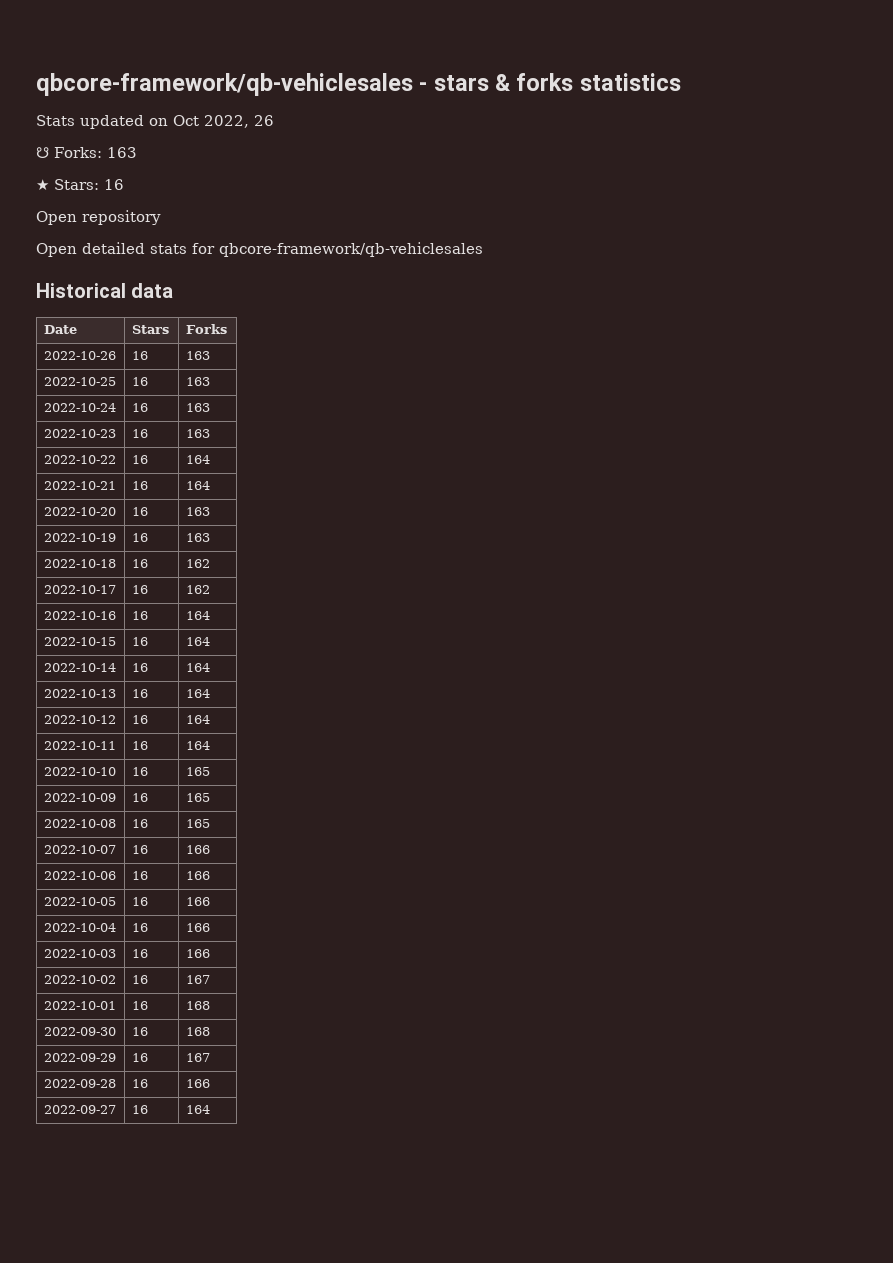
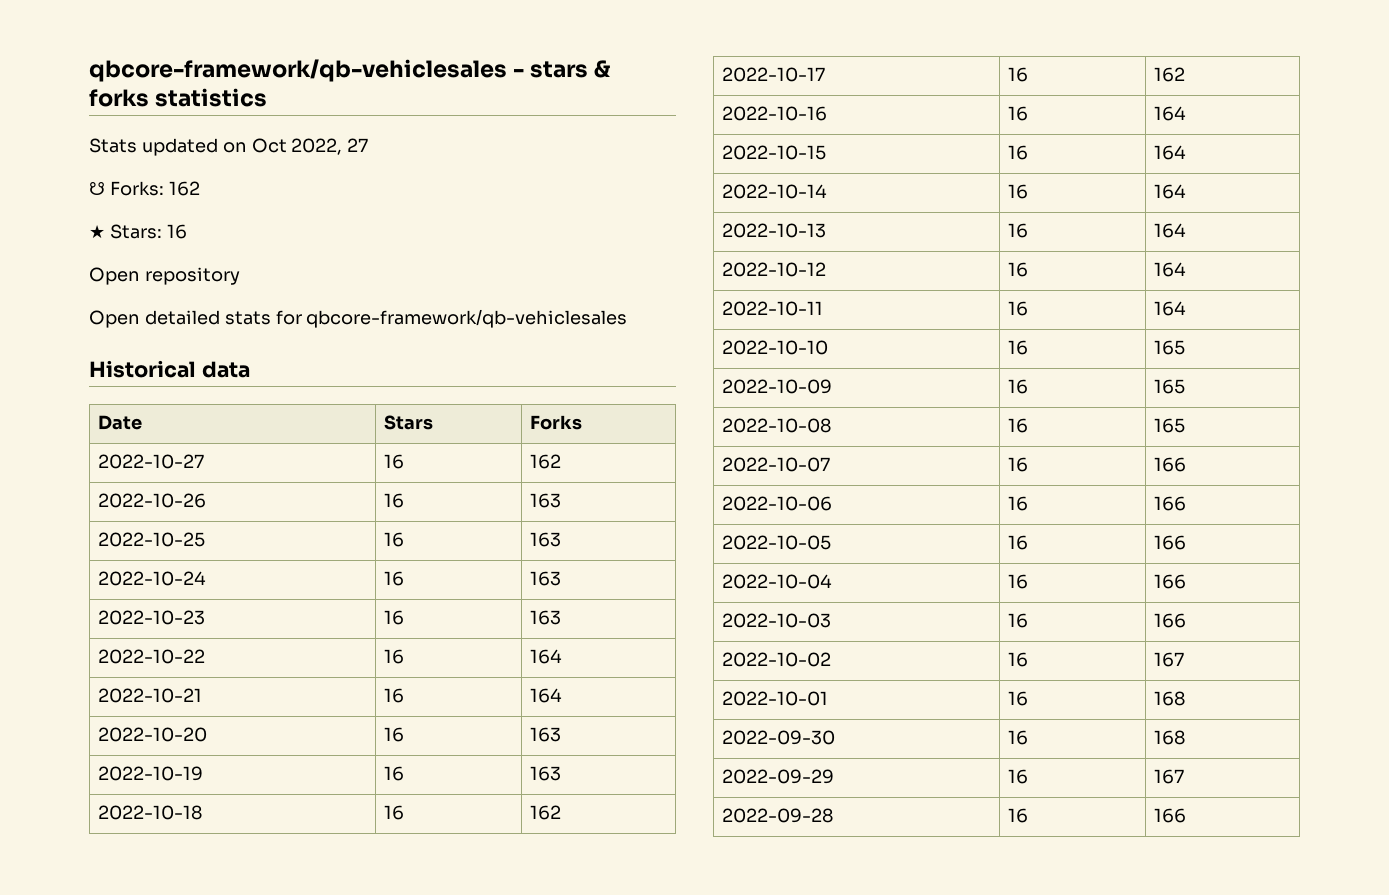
- Stats updated on Oct 2022, 26
+ Stats updated on Oct 2022, 27
- ☋ Forks: 163
+ ☋ Forks: 162
+ 2022-10-27 | 16 | 162
- 2022-09-27 | 16 | 164

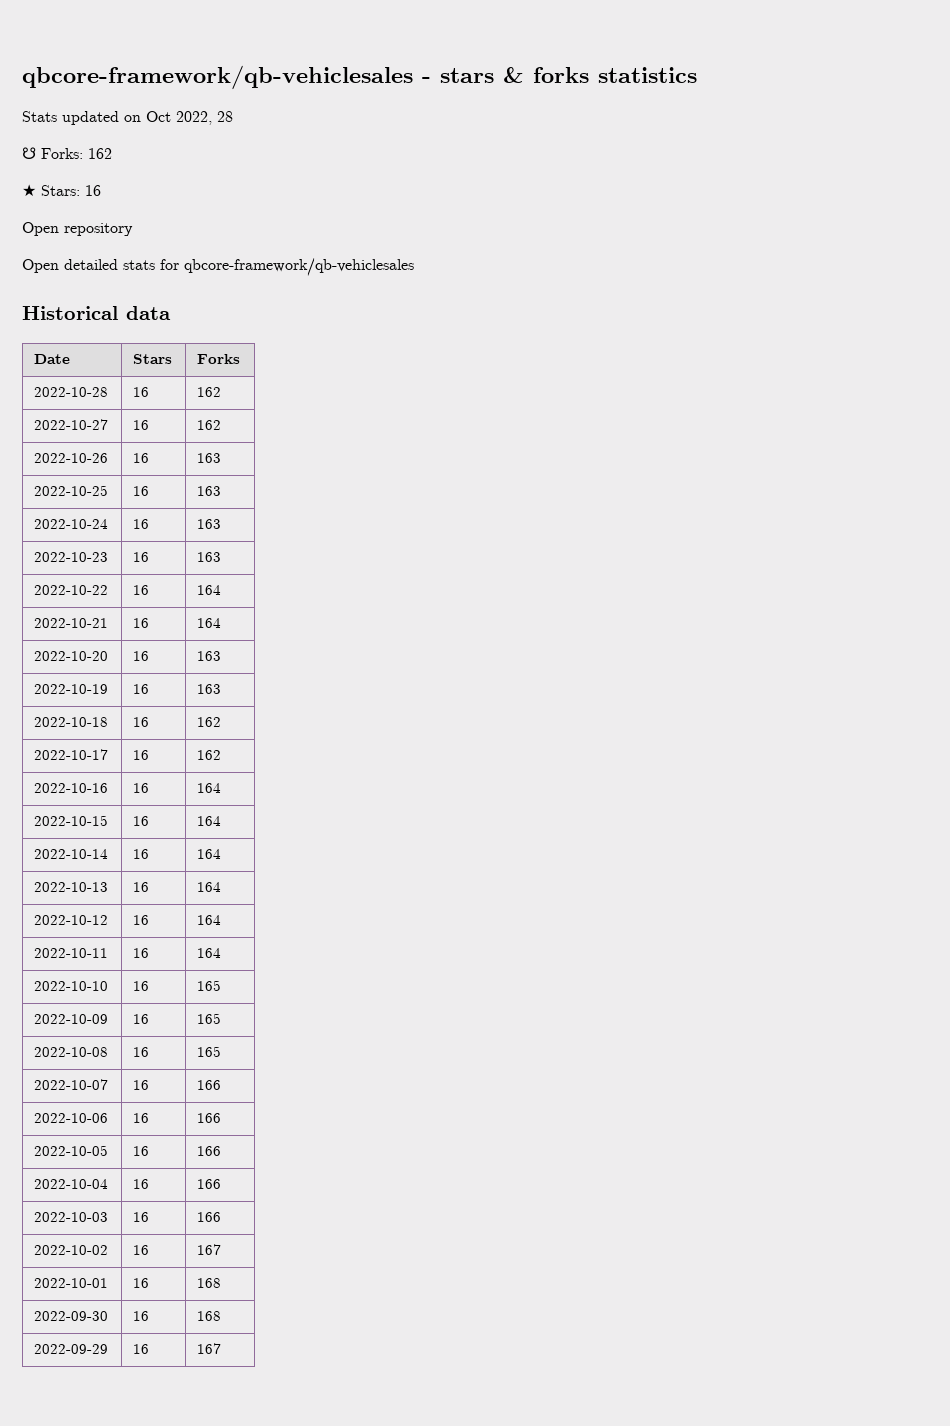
- Stats updated on Oct 2022, 27
+ Stats updated on Oct 2022, 28
+ 2022-10-28 | 16 | 162
- 2022-09-28 | 16 | 166

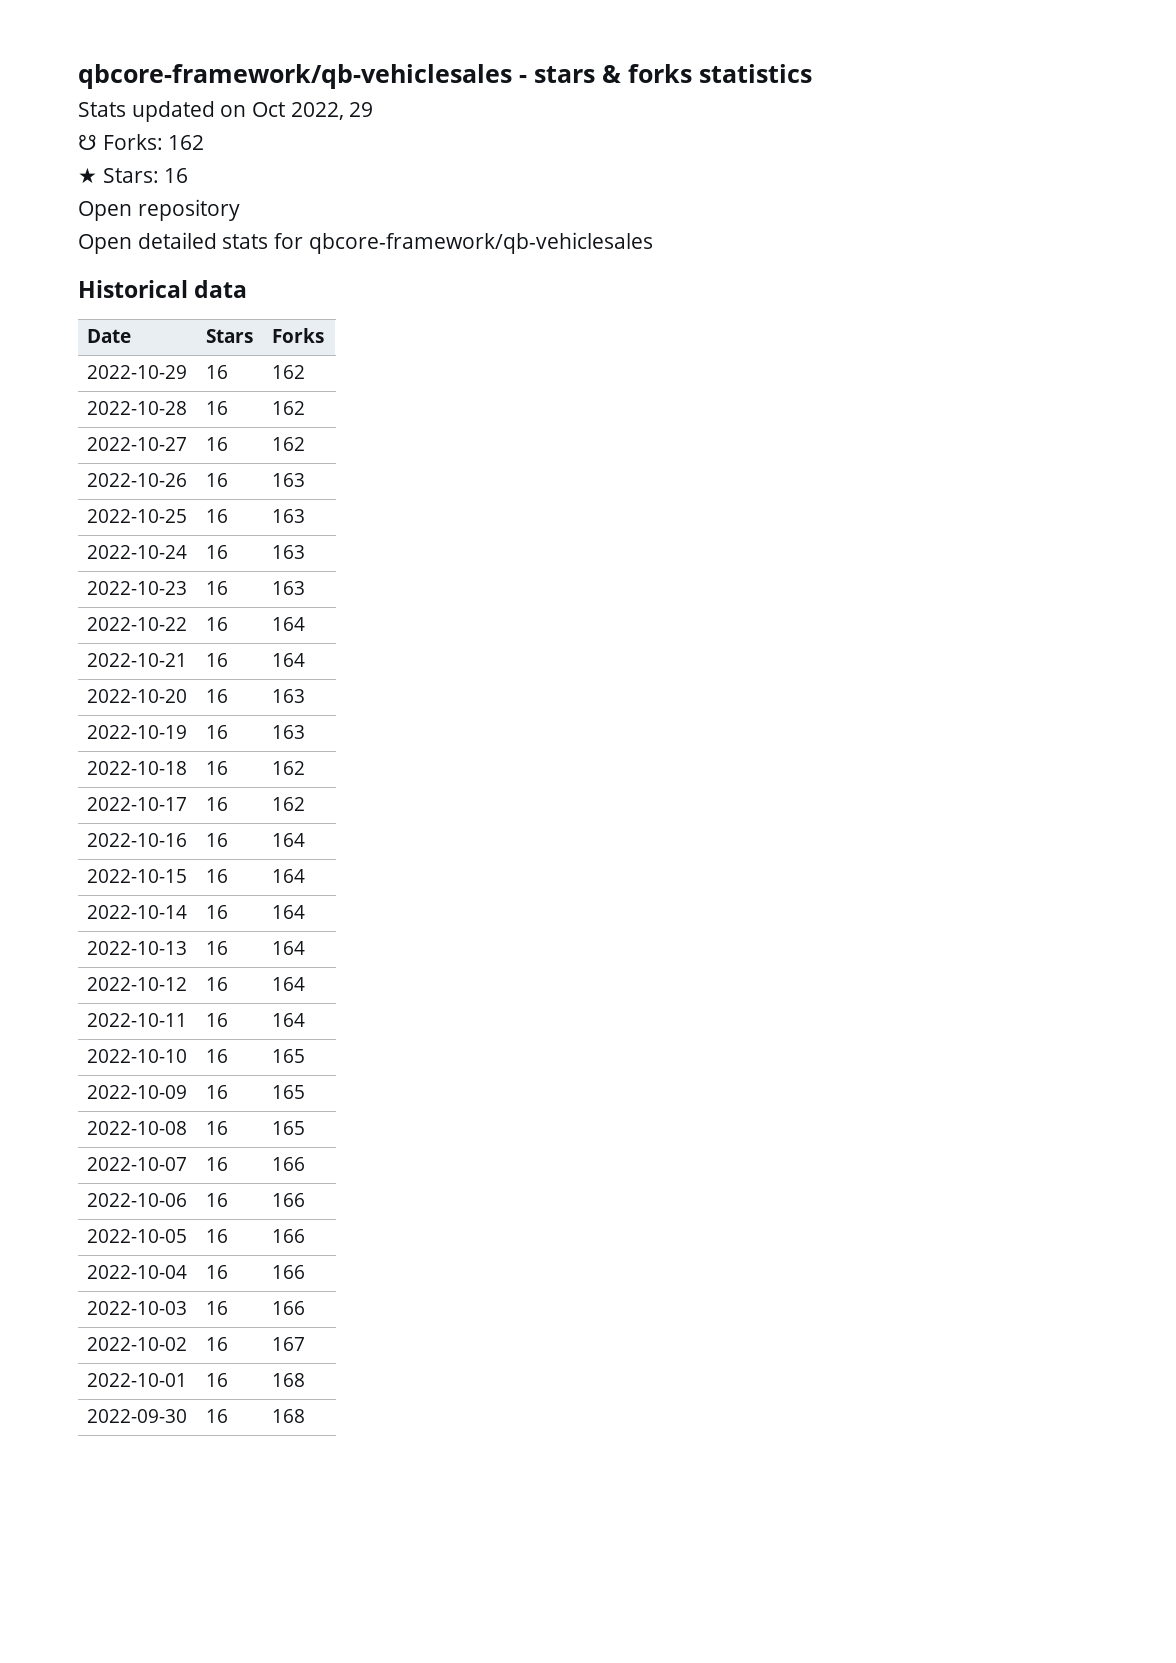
- Stats updated on Oct 2022, 28
+ Stats updated on Oct 2022, 29
+ 2022-10-29 | 16 | 162
- 2022-09-29 | 16 | 167

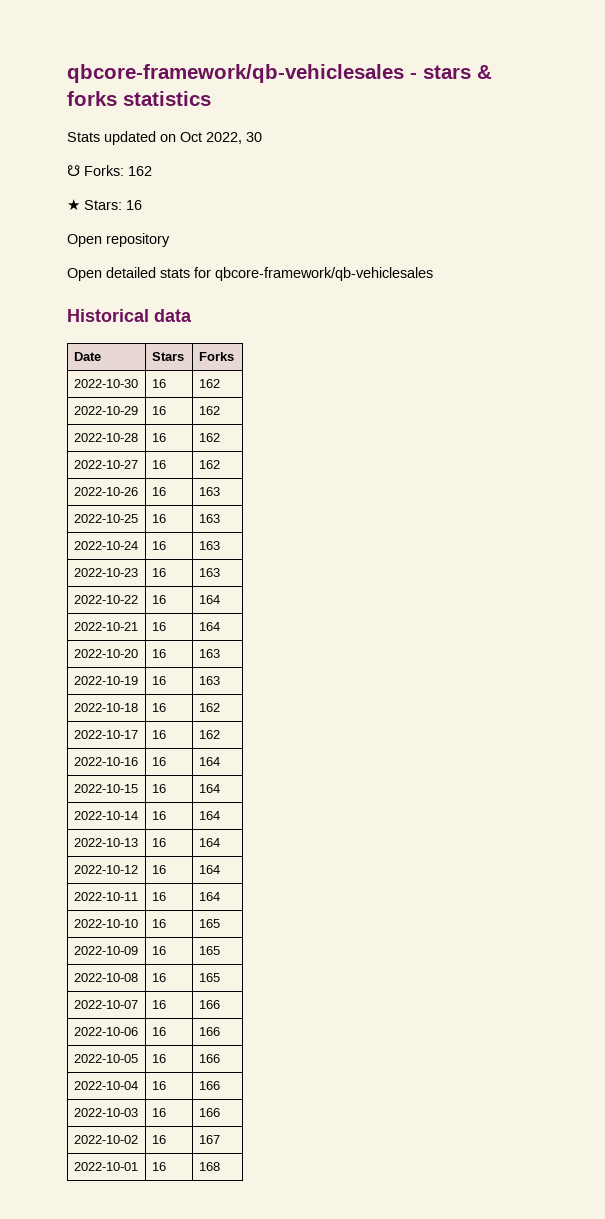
- Stats updated on Oct 2022, 29
+ Stats updated on Oct 2022, 30
+ 2022-10-30 | 16 | 162
- 2022-09-30 | 16 | 168

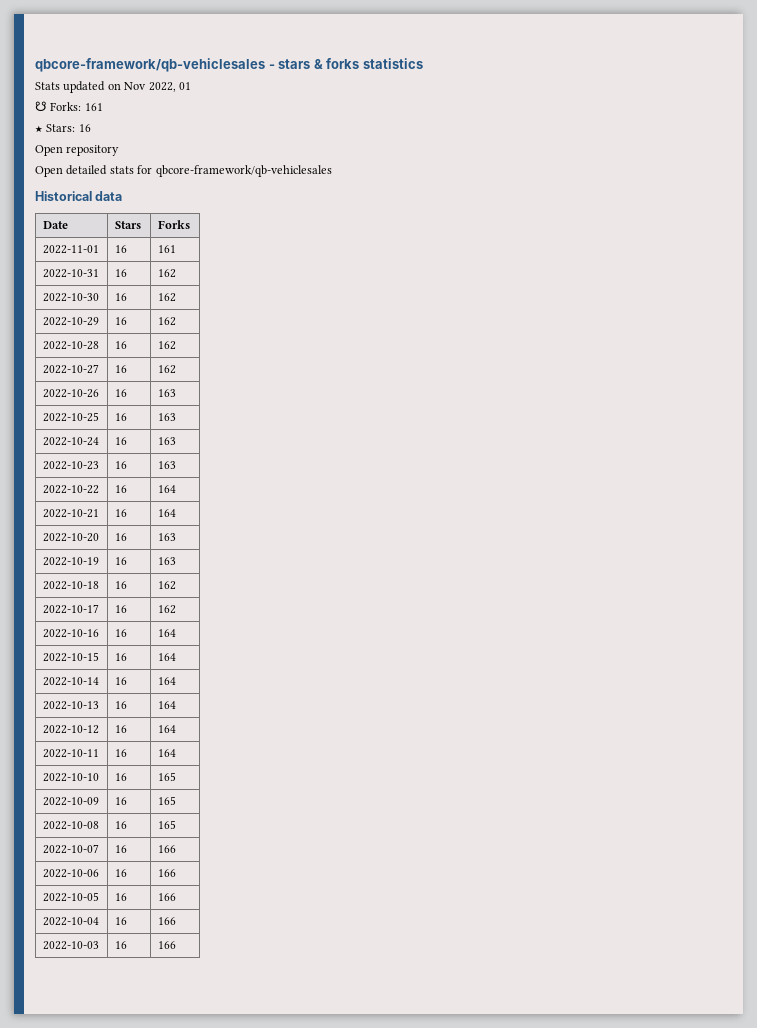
- Stats updated on Oct 2022, 30
+ Stats updated on Nov 2022, 01
- ☋ Forks: 162
+ ☋ Forks: 161
+ 2022-11-01 | 16 | 161
+ 2022-10-31 | 16 | 162
- 2022-10-02 | 16 | 167
- 2022-10-01 | 16 | 168

